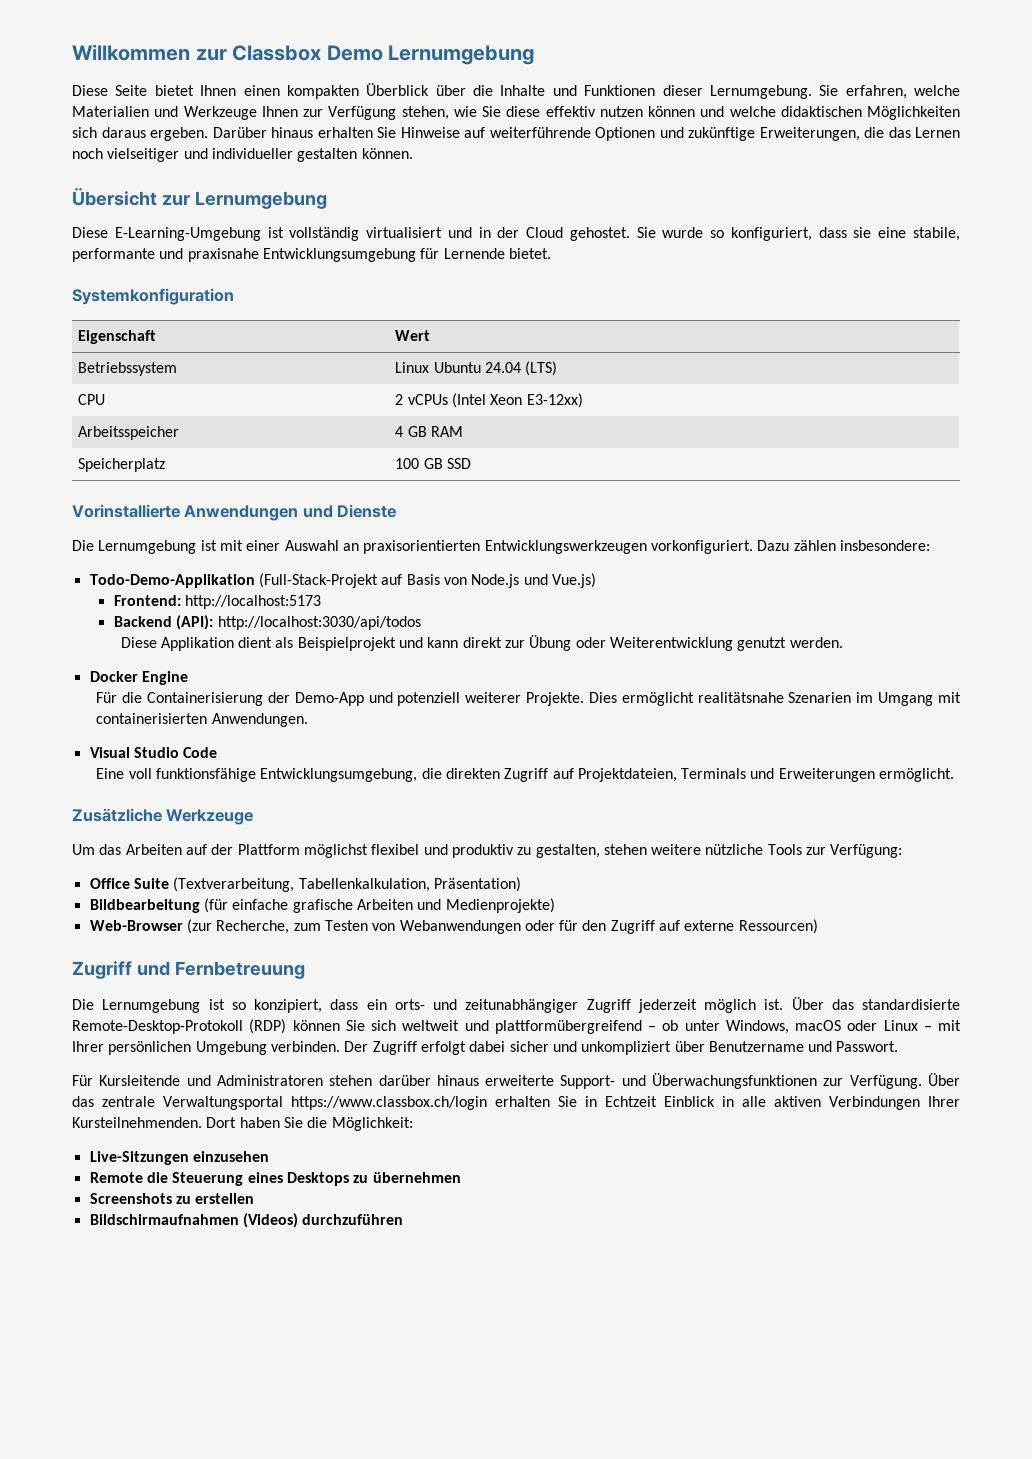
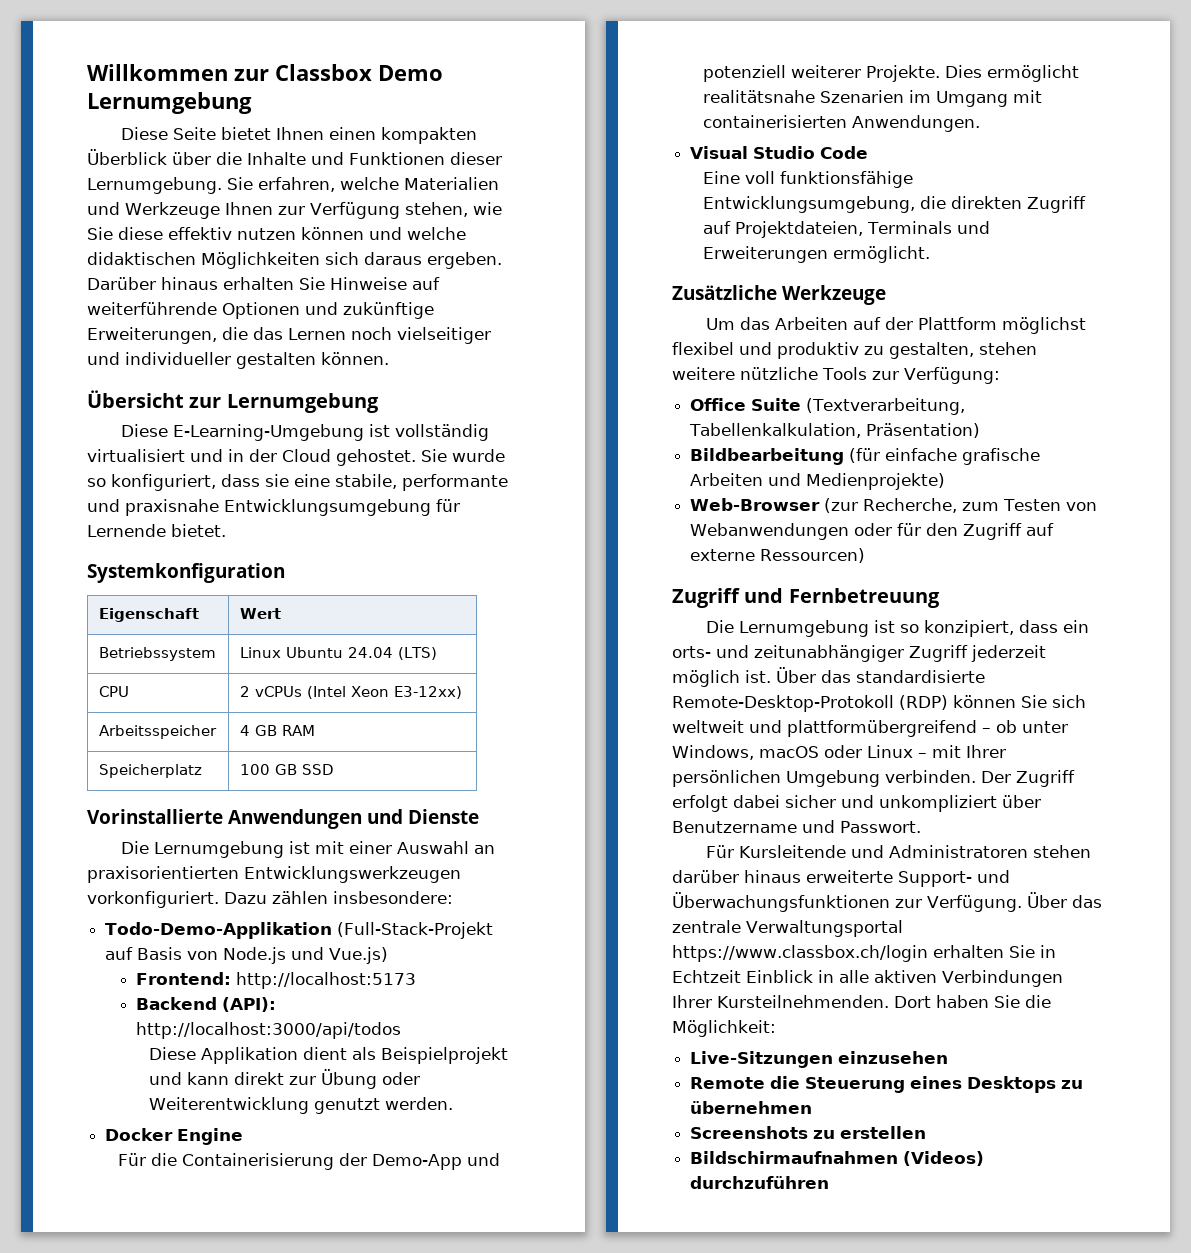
- Backend (API): http://localhost:3030/api/todos
+ Backend (API): http://localhost:3000/api/todos

